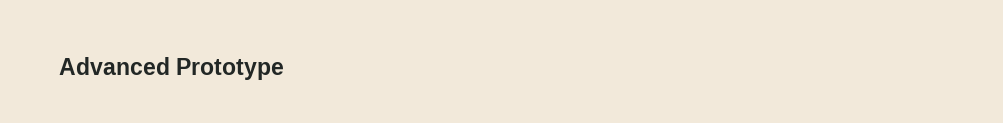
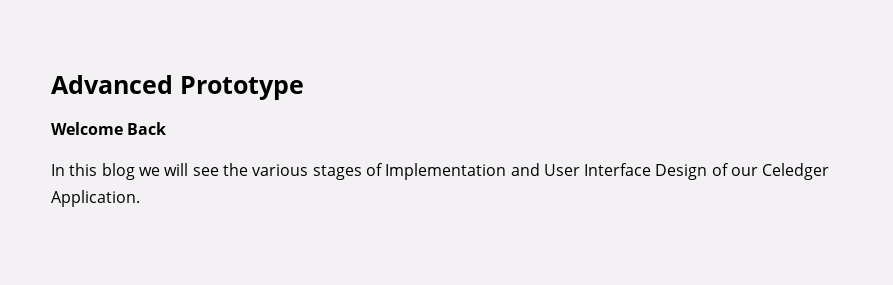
+ Welcome Back
+ In this blog we will see the various stages of Implementation and User Interface Design of our Celedger Application.

